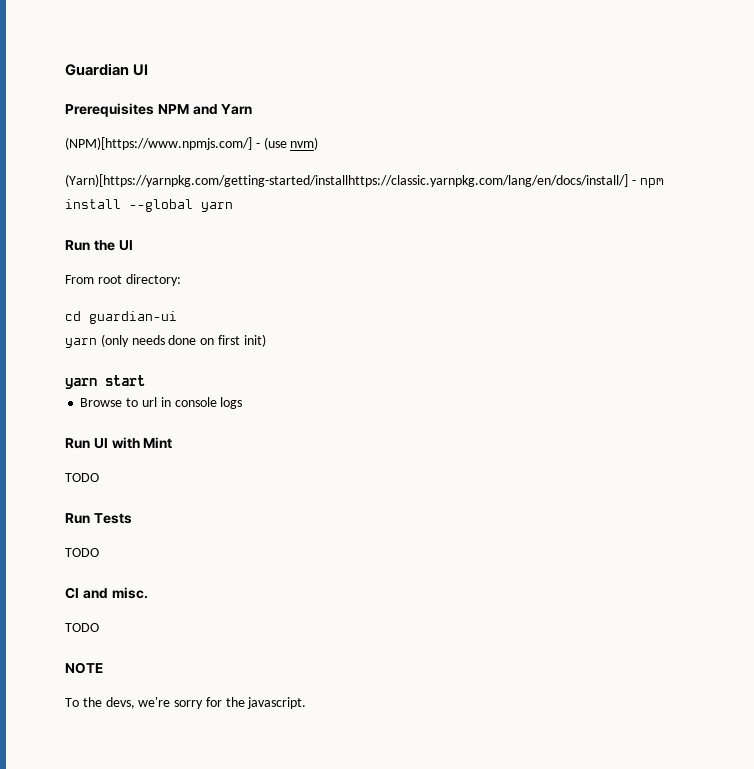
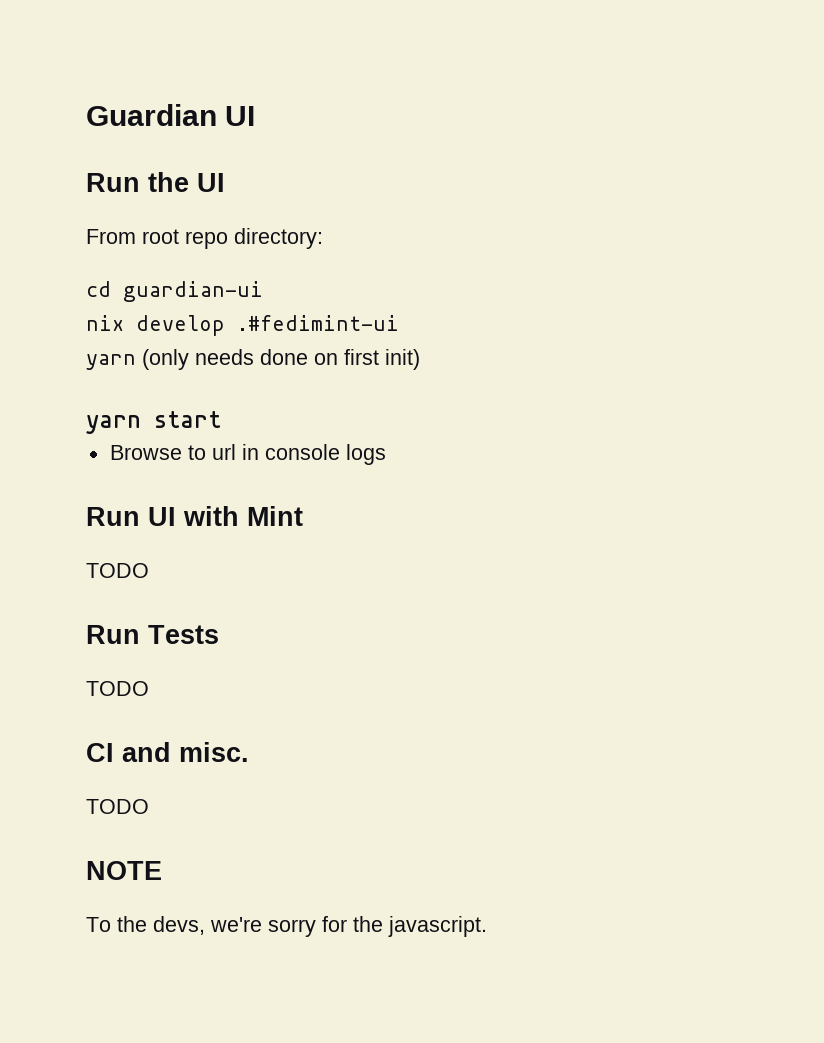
- Prerequisites NPM and Yarn
- (NPM)[https://www.npmjs.com/] - (use nvm)
- (Yarn)[https://yarnpkg.com/getting-started/installhttps://classic.yarnpkg.com/lang/en/docs/install/] - npm install --global yarn
- From root directory:
+ From root repo directory:
+ nix develop .#fedimint-ui

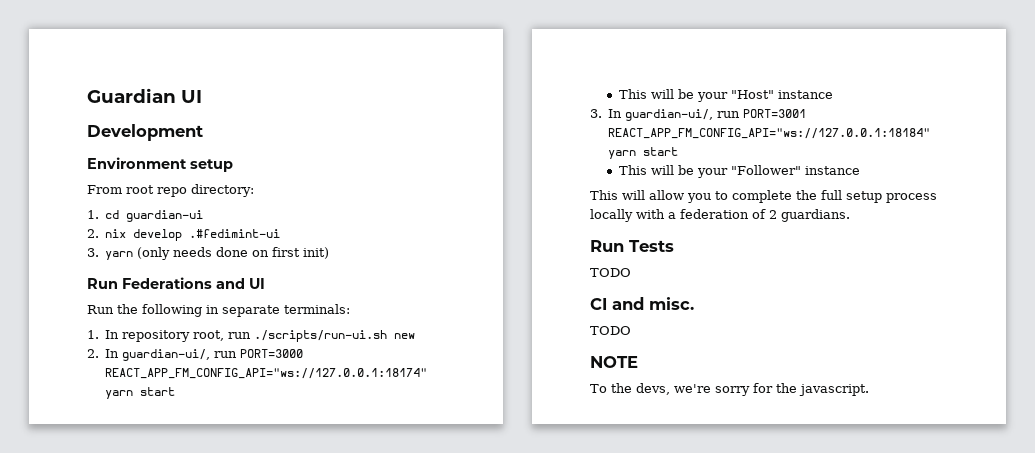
- Run the UI
+ Development
+ Environment setup
- cd guardian-ui
+ 1. cd guardian-ui
- nix develop .#fedimint-ui
+ 2. nix develop .#fedimint-ui
- yarn (only needs done on first init)
+ 3. yarn (only needs done on first init)
- yarn start
- Browse to url in console logs
- Run UI with Mint
- TODO
+ Run Federations and UI
+ Run the following in separate terminals:
+ 1. In repository root, run ./scripts/run-ui.sh new
+ 2. In guardian-ui/, run PORT=3000 REACT_APP_FM_CONFIG_API="ws://127.0.0.1:18174" yarn start
+ This will be your "Host" instance
+ 3. In guardian-ui/, run PORT=3001 REACT_APP_FM_CONFIG_API="ws://127.0.0.1:18184" yarn start
+ This will be your "Follower" instance
+ This will allow you to complete the full setup process locally with a federation of 2 guardians.

